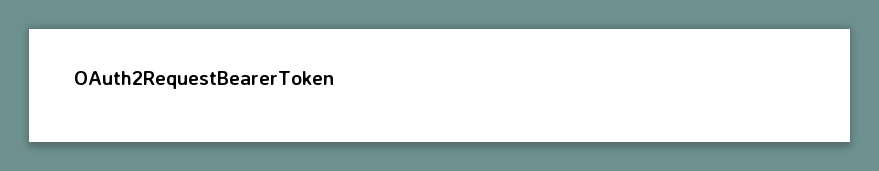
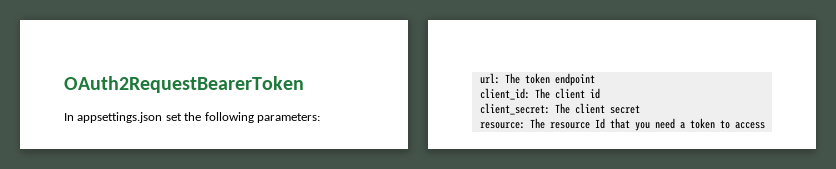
+ In appsettings.json set the following parameters:
+ url: The token endpoint
+ client_id: The client id
+ client_secret: The client secret
+ resource: The resource Id that you need a token to access

